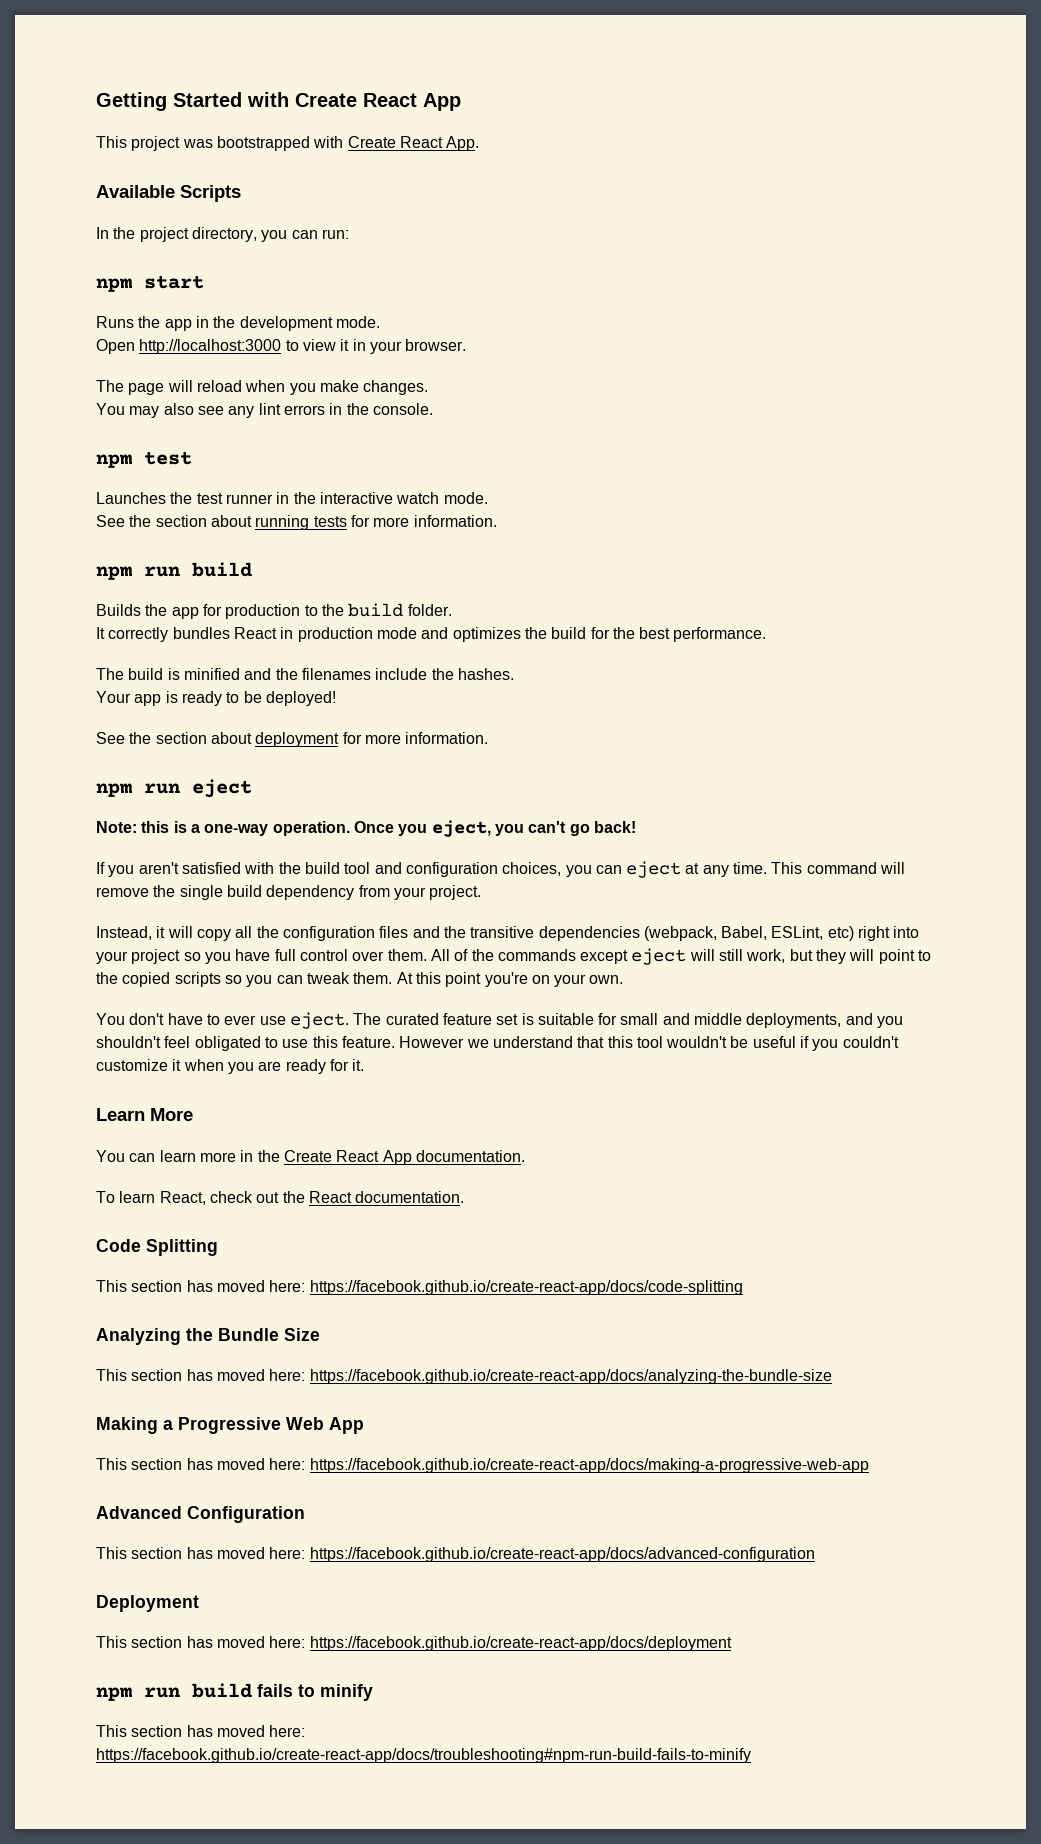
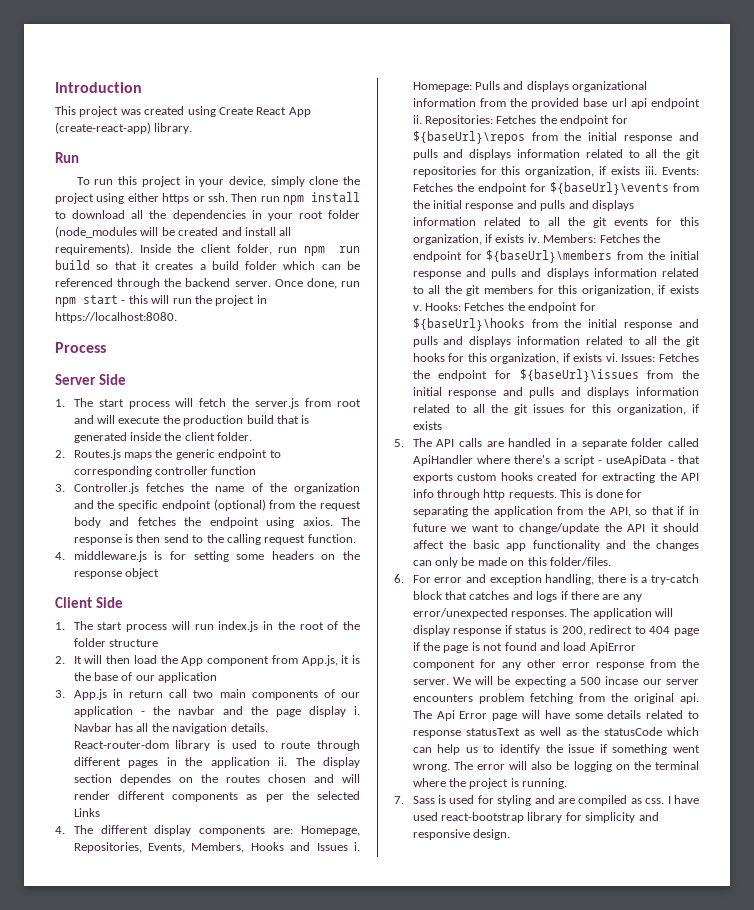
- Getting Started with Create React App
- This project was bootstrapped with Create React App.
- Available Scripts
- In the project directory, you can run:
- npm start
- Runs the app in the development mode.
- Open http://localhost:3000 to view it in your browser.
- The page will reload when you make changes.
- You may also see any lint errors in the console.
- npm test
- Launches the test runner in the interactive watch mode.
- See the section about running tests for more information.
- npm run build
- Builds the app for production to the build folder.
- It correctly bundles React in production mode and optimizes the build for the best performance.
- The build is minified and the filenames include the hashes.
- Your app is ready to be deployed!
- See the section about deployment for more information.
- npm run eject
- Note: this is a one-way operation. Once you eject, you can't go back!
- If you aren't satisfied with the build tool and configuration choices, you can eject at any time. This command will remove the single build dependency from your project.
- Instead, it will copy all the configuration files and the transitive dependencies (webpack, Babel, ESLint, etc) right into your project so you have full control over them. All of the commands except eject will still work, but they will point to the copied scripts so you can tweak them. At this point you're on your own.
- You don't have to ever use eject. The curated feature set is suitable for small and middle deployments, and you shouldn't feel obligated to use this feature. However we understand that this tool wouldn't be useful if you couldn't customize it when you are ready for it.
- Learn More
- You can learn more in the Create React App documentation.
- To learn React, check out the React documentation.
- Code Splitting
- This section has moved here: https://facebook.github.io/create-react-app/docs/code-splitting
- Analyzing the Bundle Size
- This section has moved here: https://facebook.github.io/create-react-app/docs/analyzing-the-bundle-size
- Making a Progressive Web App
- This section has moved here: https://facebook.github.io/create-react-app/docs/making-a-progressive-web-app
- Advanced Configuration
- This section has moved here: https://facebook.github.io/create-react-app/docs/advanced-configuration
- Deployment
- This section has moved here: https://facebook.github.io/create-react-app/docs/deployment
- npm run build fails to minify
- This section has moved here: https://facebook.github.io/create-react-app/docs/troubleshooting#npm-run-build-fails-to-minify
+ Introduction
+ This project was created using Create React App (create-react-app) library.
+ Run
+ To run this project in your device, simply clone the project using either https or ssh. Then run npm install to download all the dependencies in your root folder (node_modules will be created and install all requirements). Inside the client folder, run npm run build so that it creates a build folder which can be referenced through the backend server. Once done, run npm start - this will run the project in https://localhost:8080.
+ Process
+ Server Side
+ 1. The start process will fetch the server.js from root and will execute the production build that is generated inside the client folder.
+ 2. Routes.js maps the generic endpoint to corresponding controller function
+ 3. Controller.js fetches the name of the organization and the specific endpoint (optional) from the request body and fetches the endpoint using axios. The response is then send to the calling request function.
+ 4. middleware.js is for setting some headers on the response object
+ Client Side
+ 1. The start process will run index.js in the root of the folder structure
+ 2. It will then load the App component from App.js, it is the base of our application
+ 3. App.js in return call two main components of our application - the navbar and the page display i. Navbar has all the navigation details. React-router-dom library is used to route through different pages in the application ii. The display section dependes on the routes chosen and will render different components as per the selected Links
+ 4. The different display components are: Homepage, Repositories, Events, Members, Hooks and Issues i. Homepage: Pulls and displays organizational information from the provided base url api endpoint ii. Repositories: Fetches the endpoint for ${baseUrl}\repos from the initial response and pulls and displays information related to all the git repositories for this organization, if exists iii. Events: Fetches the endpoint for ${baseUrl}\events from the initial response and pulls and displays information related to all the git events for this organization, if exists iv. Members: Fetches the endpoint for ${baseUrl}\members from the initial response and pulls and displays information related to all the git members for this origanization, if exists v. Hooks: Fetches the endpoint for ${baseUrl}\hooks from the initial response and pulls and displays information related to all the git hooks for this organization, if exists vi. Issues: Fetches the endpoint for ${baseUrl}\issues from the initial response and pulls and displays information related to all the git issues for this organization, if exists
+ 5. The API calls are handled in a separate folder called ApiHandler where there's a script - useApiData - that exports custom hooks created for extracting the API info through http requests. This is done for separating the application from the API, so that if in future we want to change/update the API it should affect the basic app functionality and the changes can only be made on this folder/files.
+ 6. For error and exception handling, there is a try-catch block that catches and logs if there are any error/unexpected responses. The application will display response if status is 200, redirect to 404 page if the page is not found and load ApiError component for any other error response from the server. We will be expecting a 500 incase our server encounters problem fetching from the original api. The Api Error page will have some details related to response statusText as well as the statusCode which can help us to identify the issue if something went wrong. The error will also be logging on the terminal where the project is running.
+ 7. Sass is used for styling and are compiled as css. I have used react-bootstrap library for simplicity and responsive design.

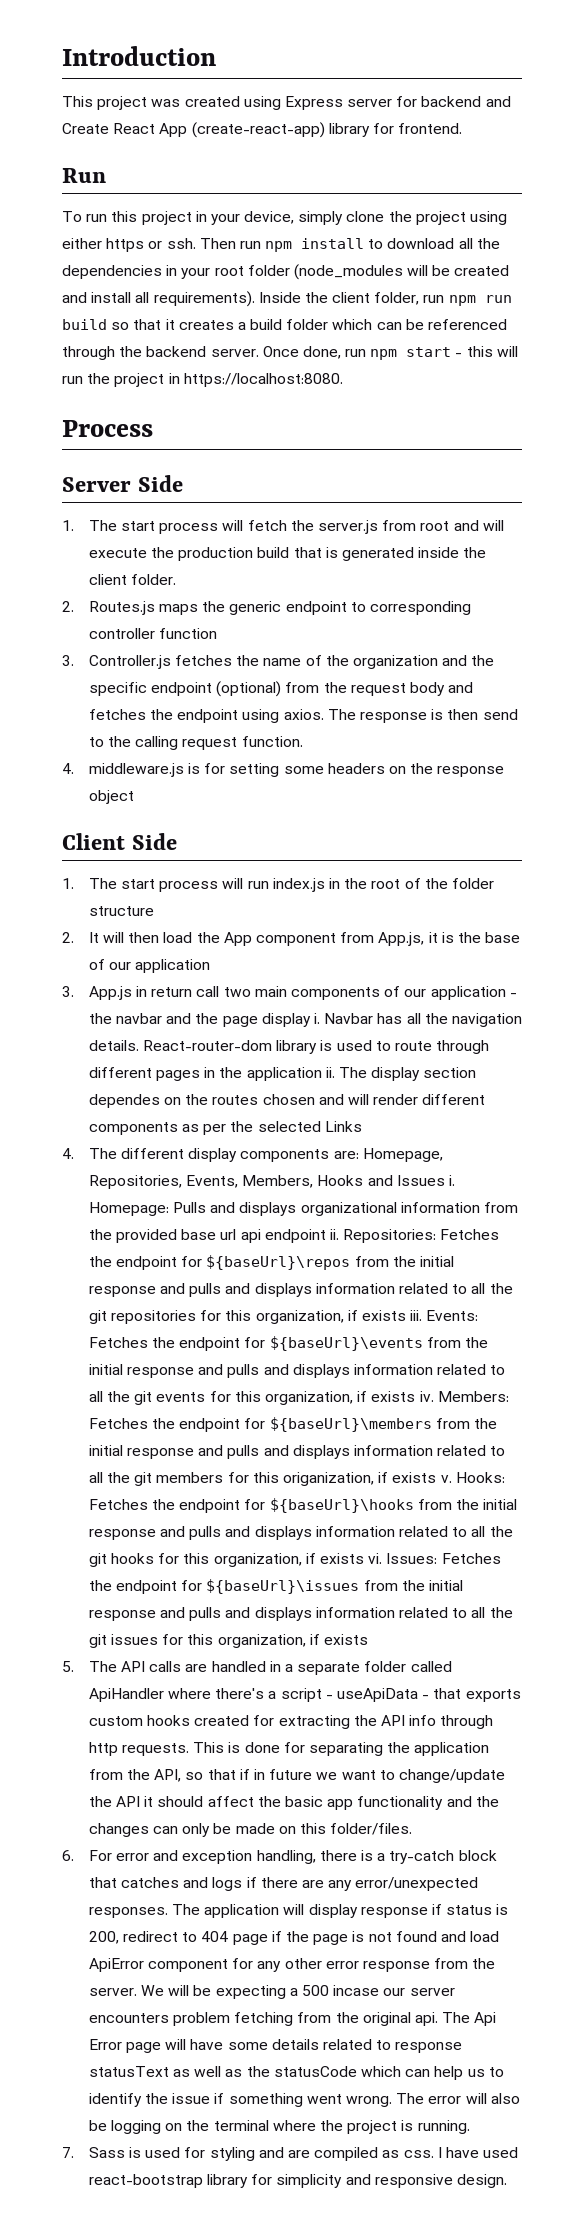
- This project was created using Create React App (create-react-app) library.
+ This project was created using Express server for backend and Create React App (create-react-app) library for frontend.

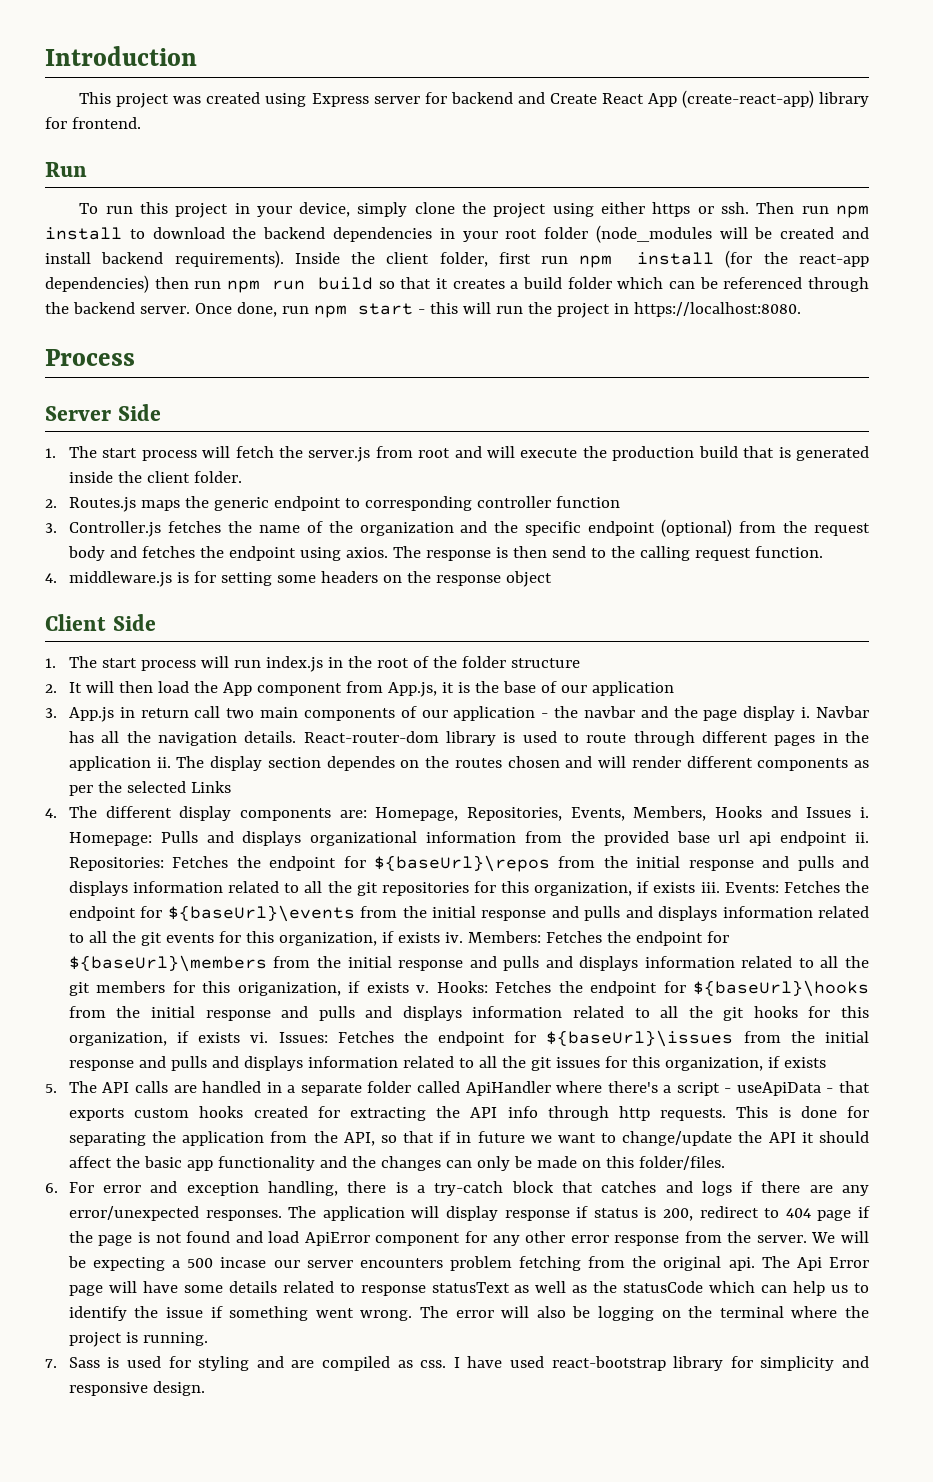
- Then run npm install to download all the dependencies in your root folder (node_modules will be created and install all requirements).
+ Then run npm install to download the backend dependencies in your root folder (node_modules will be created and install backend requirements).
- Inside the client folder, run npm run build so that it creates a build folder which can be referenced through the backend server.
+ Inside the client folder, first run npm install (for the react-app dependencies) then run npm run build so that it creates a build folder which can be referenced through the backend server.

